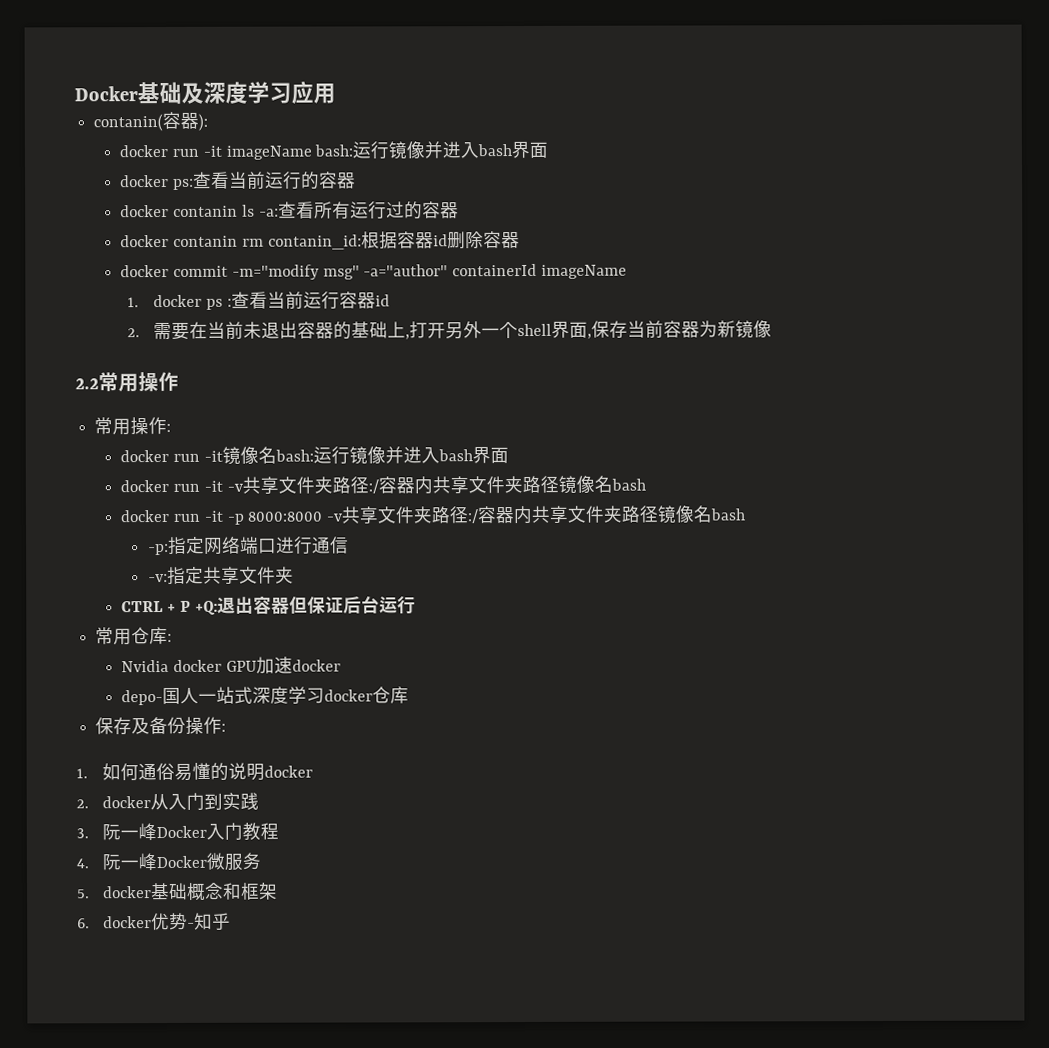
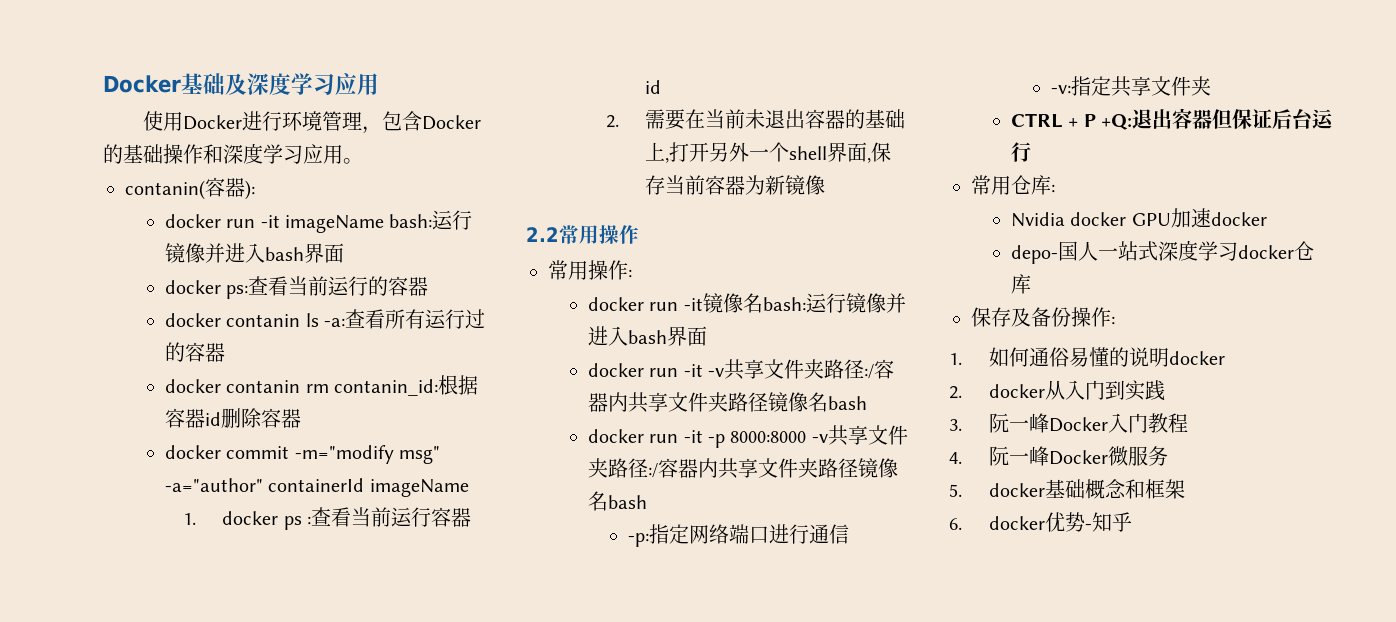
+ 使用Docker进行环境管理，包含Docker的基础操作和深度学习应用。

